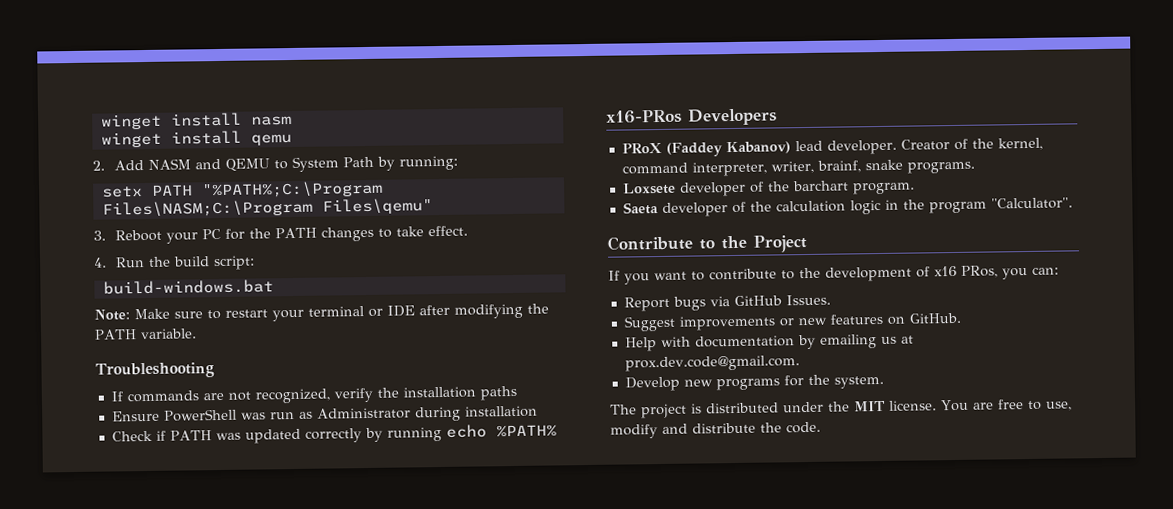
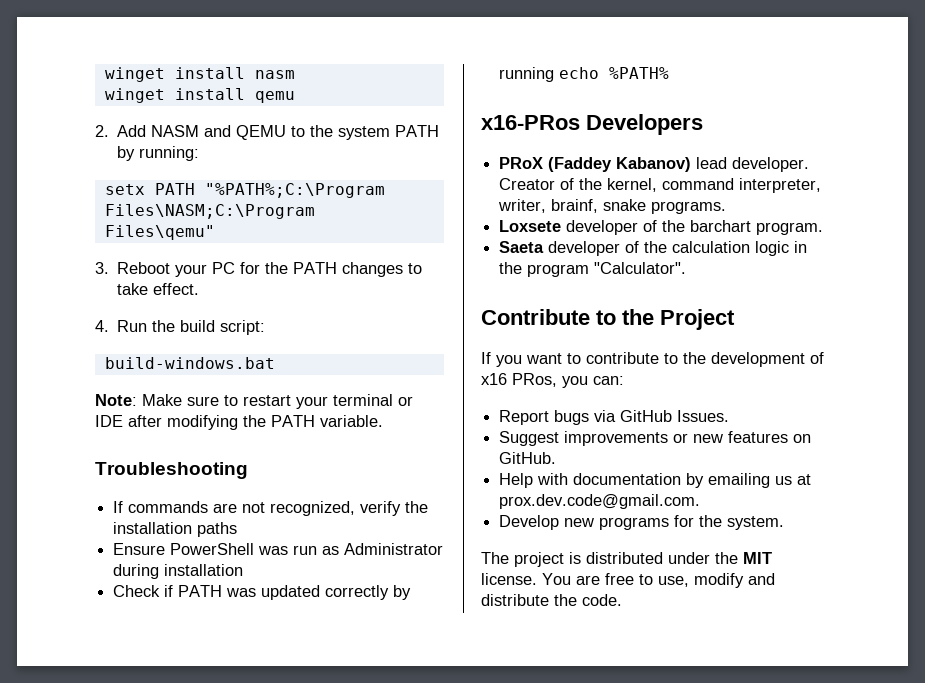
- 2. Add NASM and QEMU to System Path by running:
+ 2. Add NASM and QEMU to the system PATH by running:

